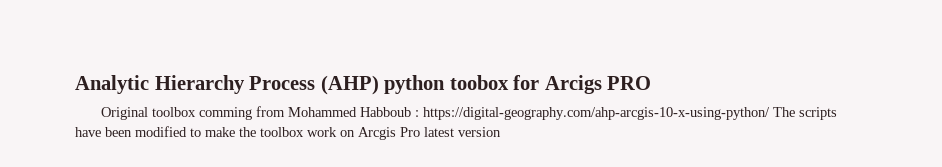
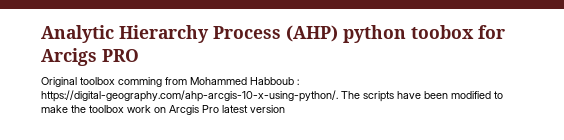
- Original toolbox comming from Mohammed Habboub : https://digital-geography.com/ahp-arcgis-10-x-using-python/ The scripts have been modified to make the toolbox work on Arcgis Pro latest version
+ Original toolbox comming from Mohammed Habboub : https://digital-geography.com/ahp-arcgis-10-x-using-python/. The scripts have been modified to make the toolbox work on Arcgis Pro latest version

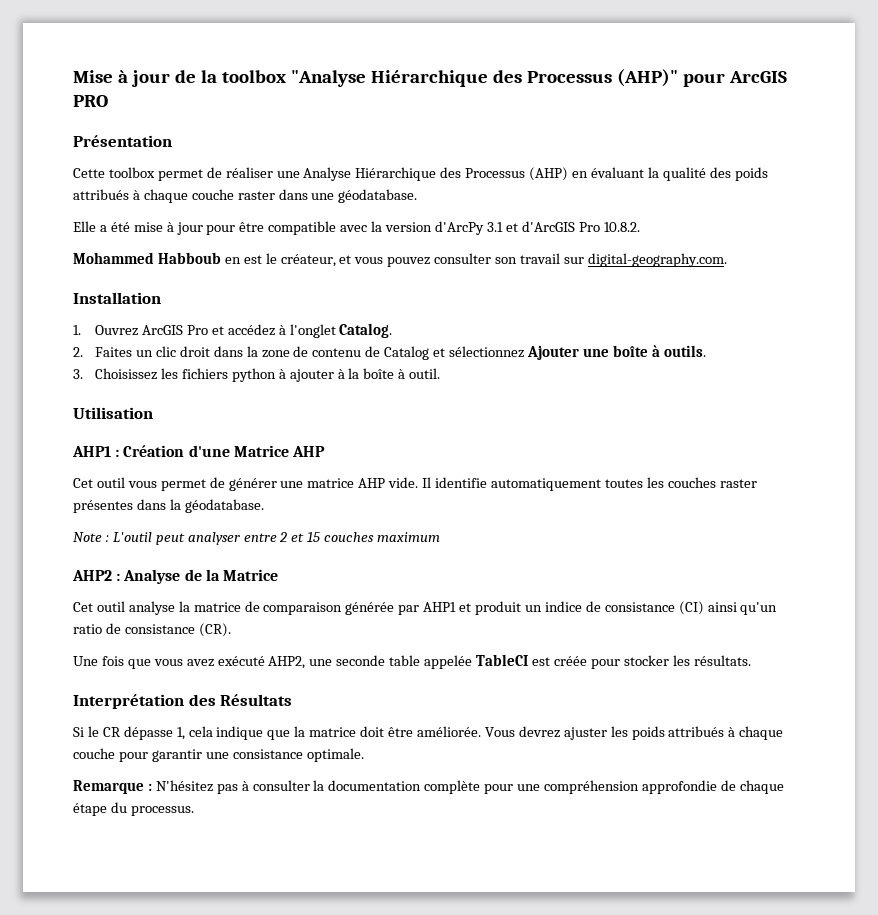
- Analytic Hierarchy Process (AHP) python toobox for Arcigs PRO
- Original toolbox comming from Mohammed Habboub : https://digital-geography.com/ahp-arcgis-10-x-using-python/. The scripts have been modified to make the toolbox work on Arcgis Pro latest version
+ Mise à jour de la toolbox "Analyse Hiérarchique des Processus (AHP)" pour ArcGIS PRO
+ Présentation
+ Cette toolbox permet de réaliser une Analyse Hiérarchique des Processus (AHP) en évaluant la qualité des poids attribués à chaque couche raster dans une géodatabase.
+ Elle a été mise à jour pour être compatible avec la version d'ArcPy 3.1 et d'ArcGIS Pro 10.8.2.
+ Mohammed Habboub en est le créateur, et vous pouvez consulter son travail sur digital-geography.com.
+ Installation
+ 1. Ouvrez ArcGIS Pro et accédez à l'onglet Catalog.
+ 2. Faites un clic droit dans la zone de contenu de Catalog et sélectionnez Ajouter une boîte à outils.
+ 3. Choisissez les fichiers python à ajouter à la boîte à outil.
+ Utilisation
+ AHP1 : Création d'une Matrice AHP
+ Cet outil vous permet de générer une matrice AHP vide. Il identifie automatiquement toutes les couches raster présentes dans la géodatabase.
+ Note : L'outil peut analyser entre 2 et 15 couches maximum
+ AHP2 : Analyse de la Matrice
+ Cet outil analyse la matrice de comparaison générée par AHP1 et produit un indice de consistance (CI) ainsi qu'un ratio de consistance (CR).
+ Une fois que vous avez exécuté AHP2, une seconde table appelée TableCI est créée pour stocker les résultats.
+ Interprétation des Résultats
+ Si le CR dépasse 1, cela indique que la matrice doit être améliorée. Vous devrez ajuster les poids attribués à chaque couche pour garantir une consistance optimale.
+ Remarque : N'hésitez pas à consulter la documentation complète pour une compréhension approfondie de chaque étape du processus.

